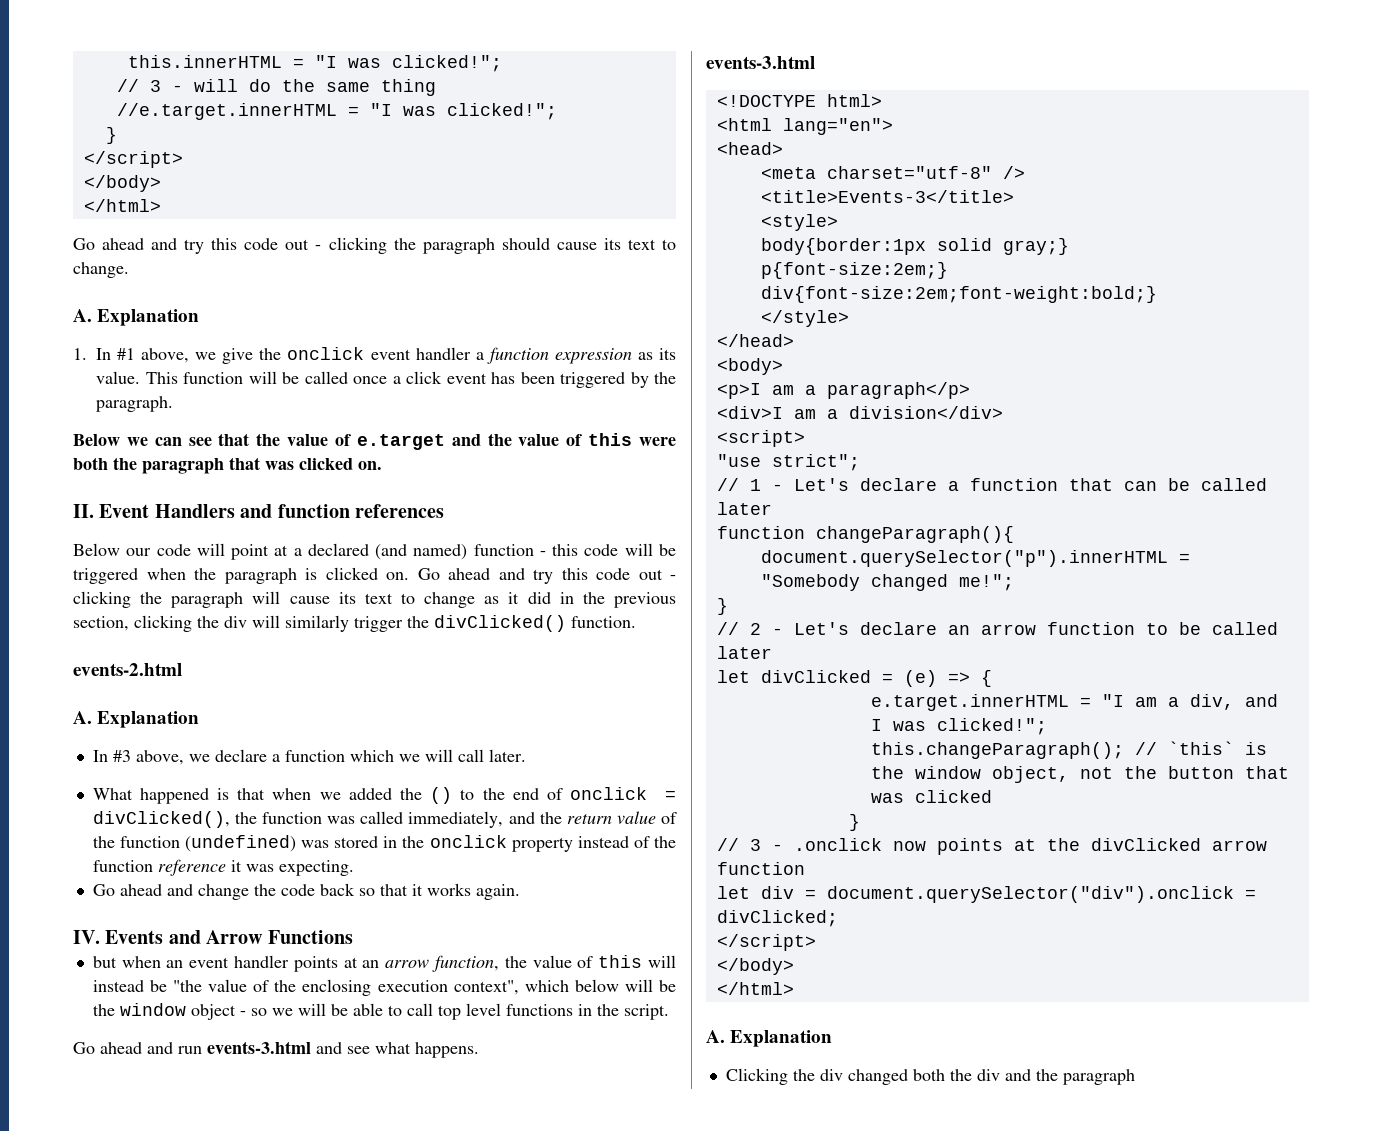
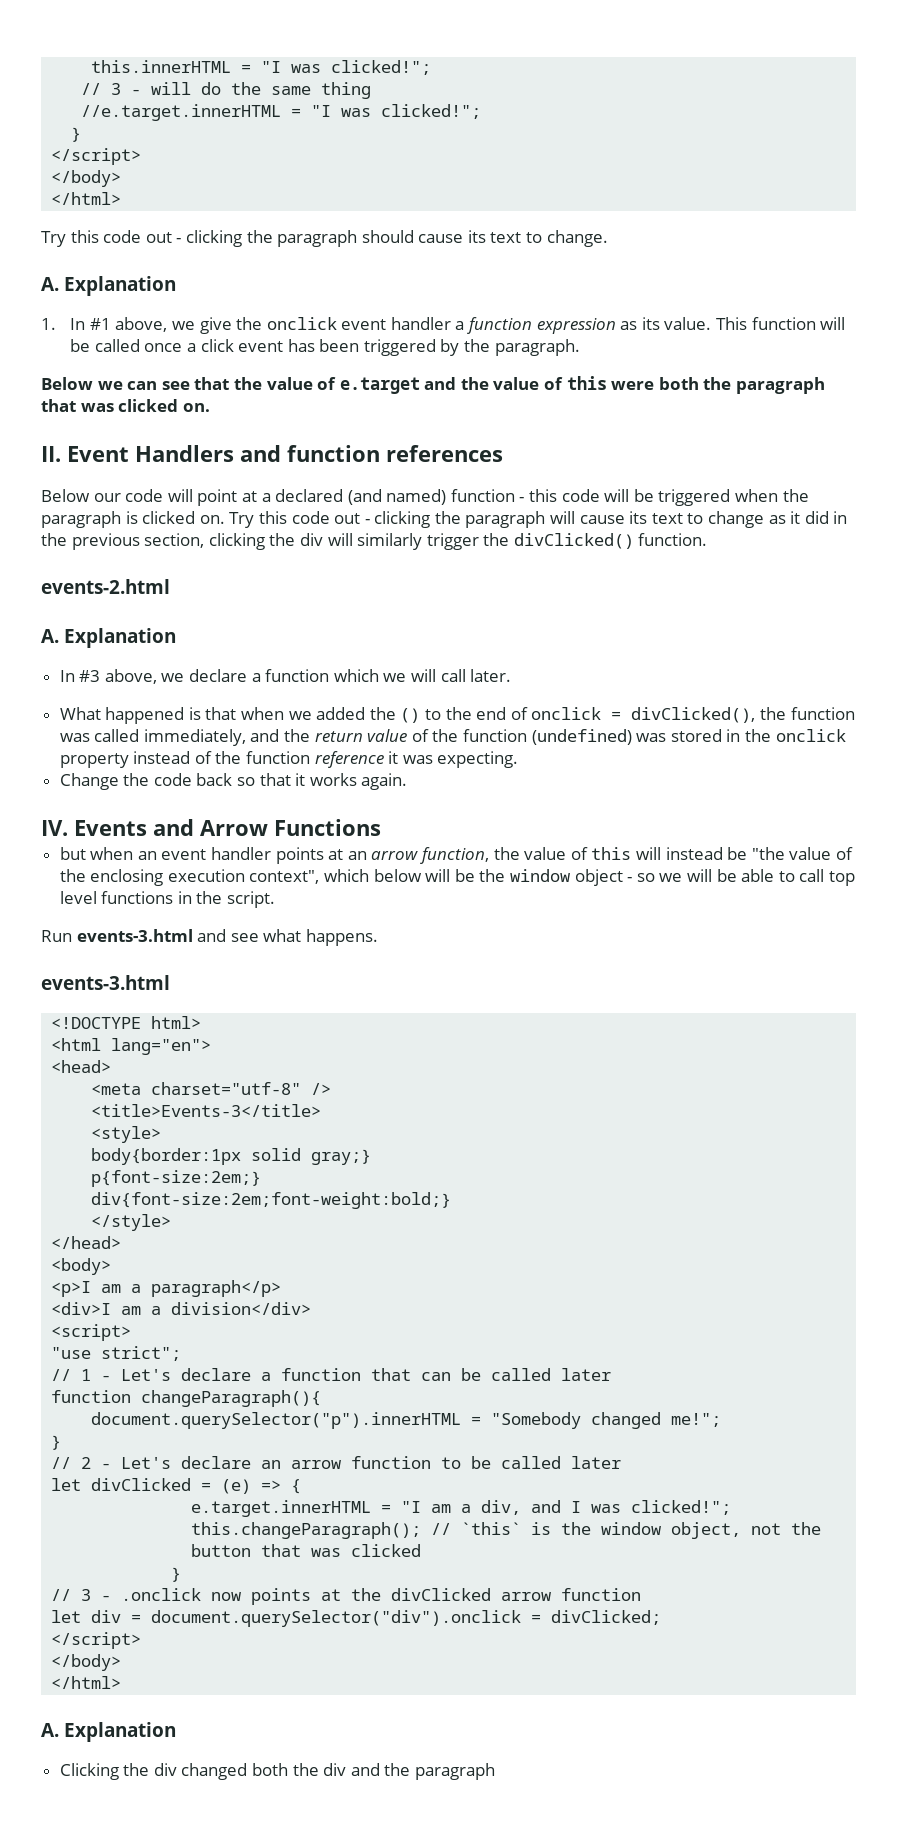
- Go ahead and try this code out - clicking the paragraph should cause its text to change.
+ Try this code out - clicking the paragraph should cause its text to change.
- Go ahead and try this code out - clicking the paragraph will cause its text to change as it did in the previous section, clicking the div will similarly trigger the divClicked() function.
+ Try this code out - clicking the paragraph will cause its text to change as it did in the previous section, clicking the div will similarly trigger the divClicked() function.
- Go ahead and change the code back so that it works again.
+ Change the code back so that it works again.
- Go ahead and run events-3.html and see what happens.
+ Run events-3.html and see what happens.

